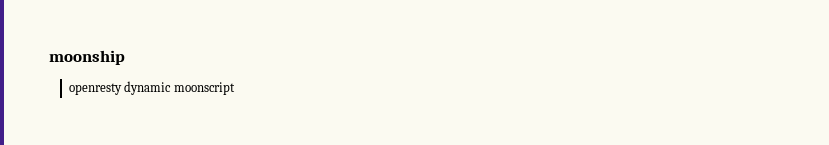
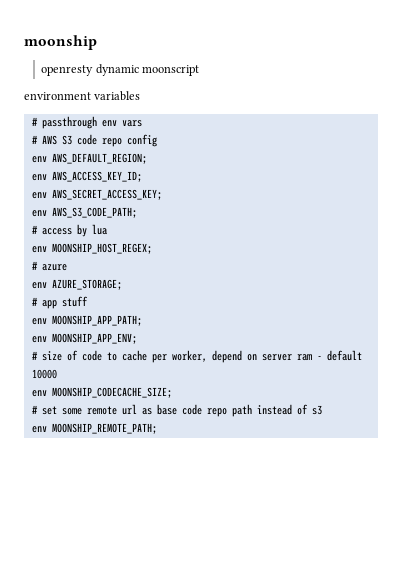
+ environment variables
+ # passthrough env vars
+ # AWS S3 code repo config
+ env AWS_DEFAULT_REGION;
+ env AWS_ACCESS_KEY_ID;
+ env AWS_SECRET_ACCESS_KEY;
+ env AWS_S3_CODE_PATH;
+ # access by lua
+ env MOONSHIP_HOST_REGEX;
+ # azure
+ env AZURE_STORAGE;
+ # app stuff
+ env MOONSHIP_APP_PATH;
+ env MOONSHIP_APP_ENV;
+ # size of code to cache per worker, depend on server ram - default 10000
+ env MOONSHIP_CODECACHE_SIZE;
+ # set some remote url as base code repo path instead of s3
+ env MOONSHIP_REMOTE_PATH;

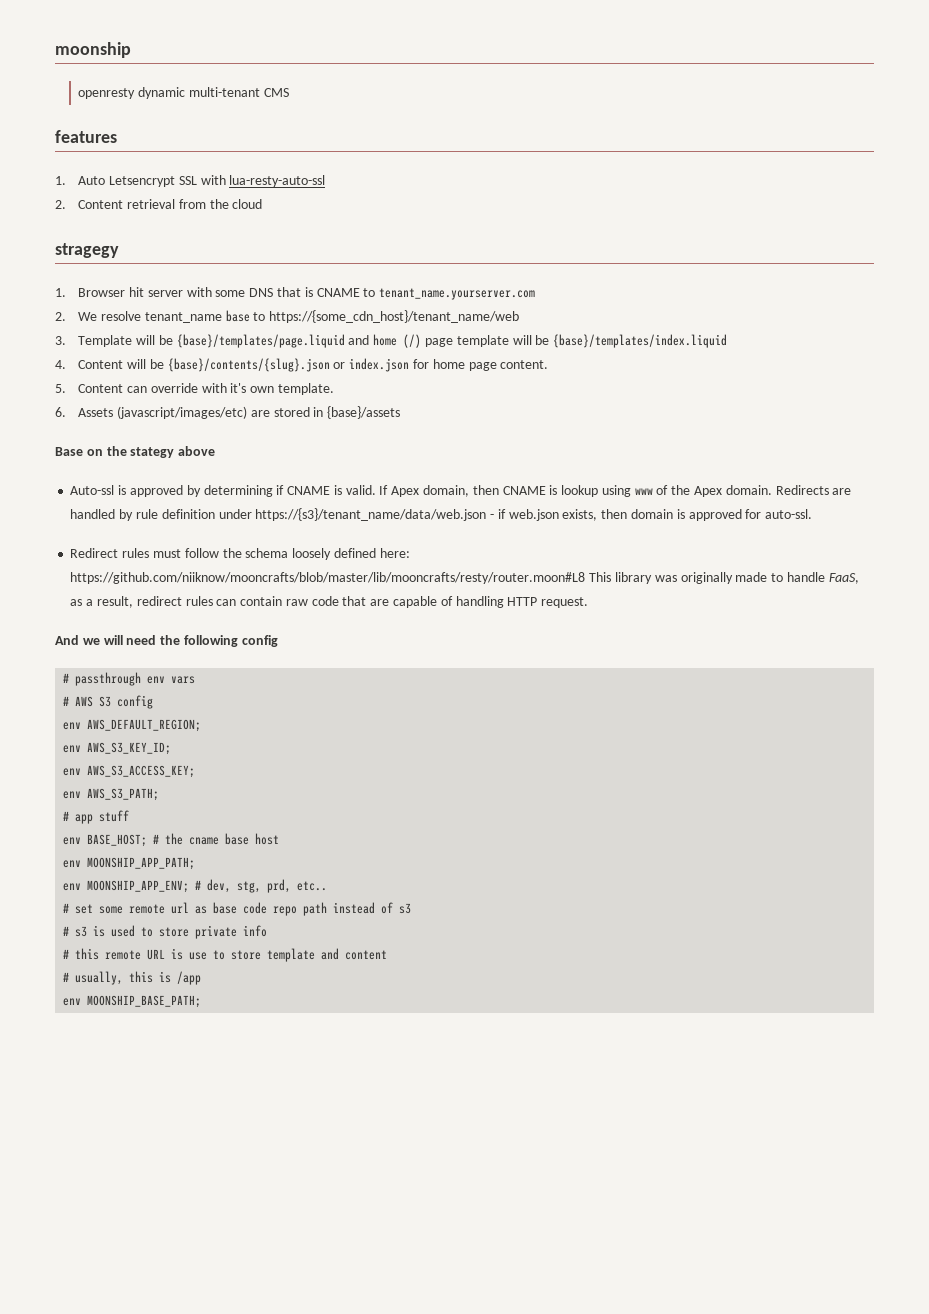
- openresty dynamic moonscript
- environment variables
+ openresty dynamic multi-tenant CMS
+ features
+ 1. Auto Letsencrypt SSL with lua-resty-auto-ssl
+ 2. Content retrieval from the cloud
+ stragegy
+ 1. Browser hit server with some DNS that is CNAME to tenant_name.yourserver.com
+ 2. We resolve tenant_name base to https://{some_cdn_host}/tenant_name/web
+ 3. Template will be {base}/templates/page.liquid and home (/) page template will be {base}/templates/index.liquid
+ 4. Content will be {base}/contents/{slug}.json or index.json for home page content.
+ 5. Content can override with it's own template.
+ 6. Assets (javascript/images/etc) are stored in {base}/assets
+ Base on the stategy above
+ Auto-ssl is approved by determining if CNAME is valid. If Apex domain, then CNAME is lookup using www of the Apex domain. Redirects are handled by rule definition under https://{s3}/tenant_name/data/web.json - if web.json exists, then domain is approved for auto-ssl.
+ Redirect rules must follow the schema loosely defined here: https://github.com/niiknow/mooncrafts/blob/master/lib/mooncrafts/resty/router.moon#L8 This library was originally made to handle FaaS, as a result, redirect rules can contain raw code that are capable of handling HTTP request.
+ And we will need the following config
- # AWS S3 code repo config
+ # AWS S3 config
- env AWS_ACCESS_KEY_ID;
- env AWS_SECRET_ACCESS_KEY;
- env AWS_S3_CODE_PATH;
- # access by lua
- env MOONSHIP_HOST_REGEX;
- # azure
- env AZURE_STORAGE;
+ env AWS_S3_KEY_ID;
+ env AWS_S3_ACCESS_KEY;
+ env AWS_S3_PATH;
  # app stuff
+ env BASE_HOST; # the cname base host
  env MOONSHIP_APP_PATH;
- env MOONSHIP_APP_ENV;
- # size of code to cache per worker, depend on server ram - default 10000
- env MOONSHIP_CODECACHE_SIZE;
+ env MOONSHIP_APP_ENV; # dev, stg, prd, etc..
- env MOONSHIP_REMOTE_PATH;
+ # s3 is used to store private info
+ # this remote URL is use to store template and content
+ # usually, this is /app
+ env MOONSHIP_BASE_PATH;

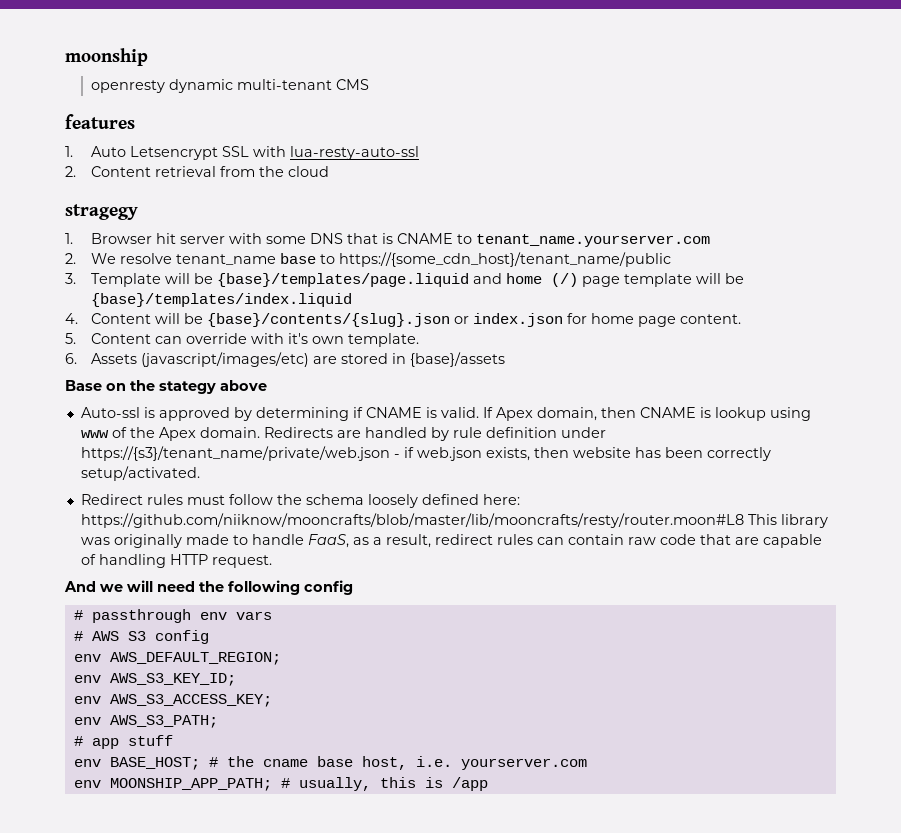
- 2. We resolve tenant_name base to https://{some_cdn_host}/tenant_name/web
+ 2. We resolve tenant_name base to https://{some_cdn_host}/tenant_name/public
- Redirects are handled by rule definition under https://{s3}/tenant_name/data/web.json - if web.json exists, then domain is approved for auto-ssl.
+ Redirects are handled by rule definition under https://{s3}/tenant_name/private/web.json - if web.json exists, then website has been correctly setup/activated.
- env BASE_HOST; # the cname base host
+ env BASE_HOST; # the cname base host, i.e. yourserver.com
- env MOONSHIP_APP_PATH;
- env MOONSHIP_APP_ENV; # dev, stg, prd, etc..
- # set some remote url as base code repo path instead of s3
- # s3 is used to store private info
- # this remote URL is use to store template and content
- # usually, this is /app
+ env MOONSHIP_APP_PATH; # usually, this is /app
- env MOONSHIP_BASE_PATH;

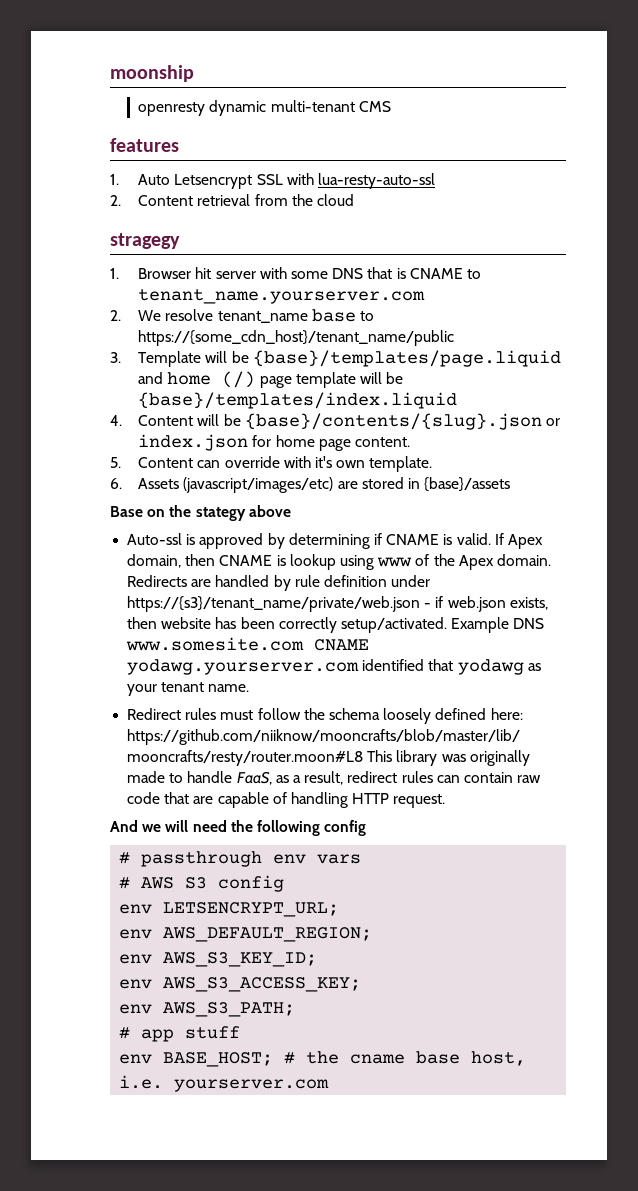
+ Example DNS www.somesite.com CNAME yodawg.yourserver.com identified that yodawg as your tenant name.
+ env LETSENCRYPT_URL;
- env MOONSHIP_APP_PATH; # usually, this is /app

